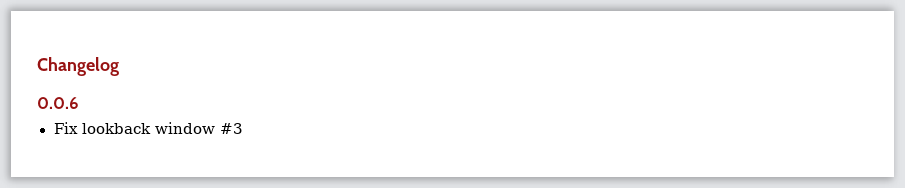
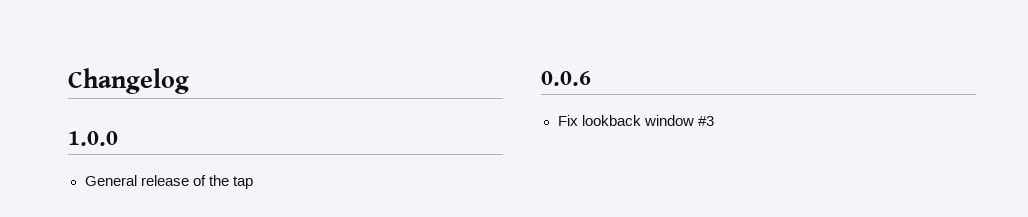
+ 1.0.0
+ General release of the tap

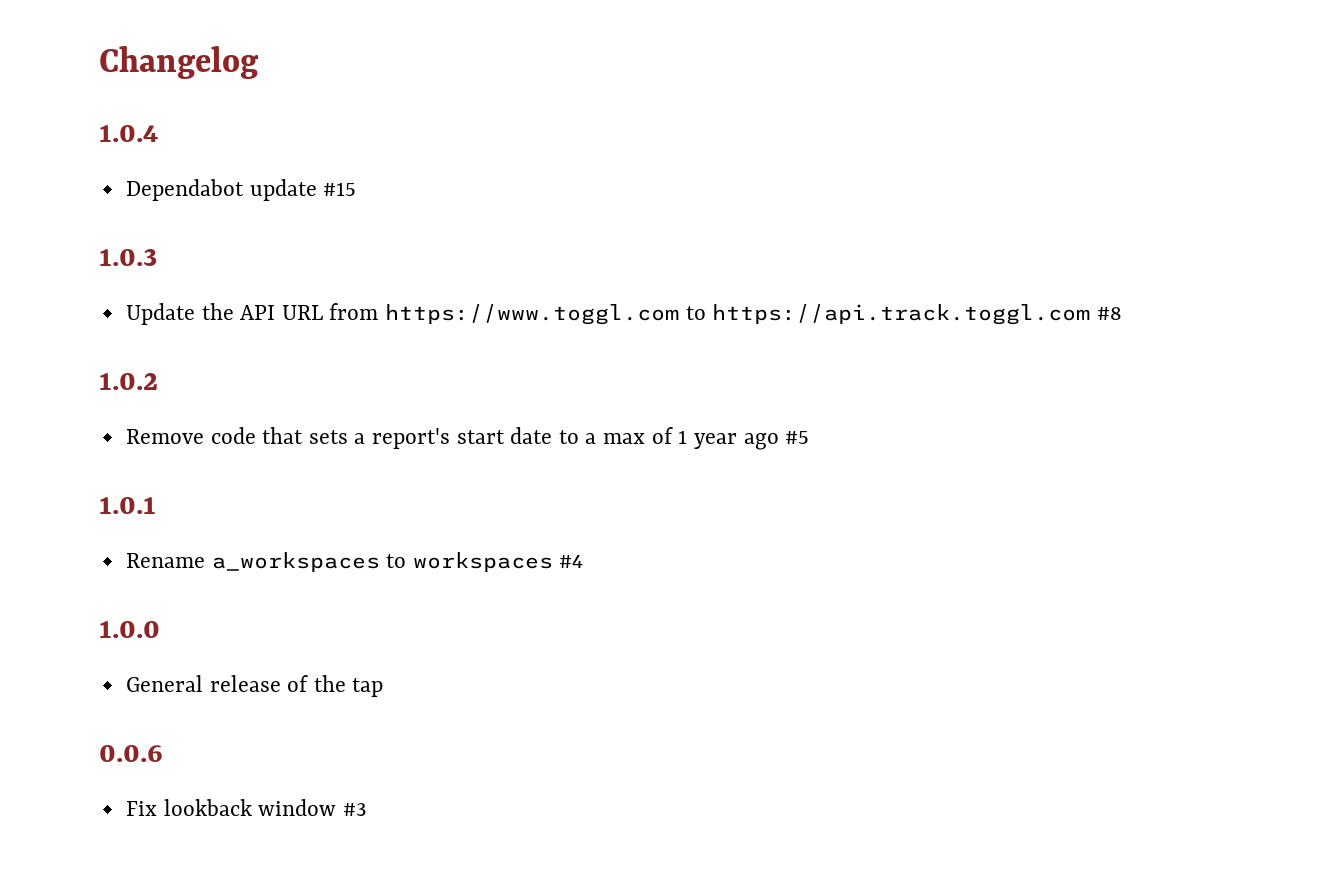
+ 1.0.4
+ Dependabot update #15
+ 1.0.3
+ Update the API URL from https://www.toggl.com to https://api.track.toggl.com #8
+ 1.0.2
+ Remove code that sets a report's start date to a max of 1 year ago #5
+ 1.0.1
+ Rename a_workspaces to workspaces #4

